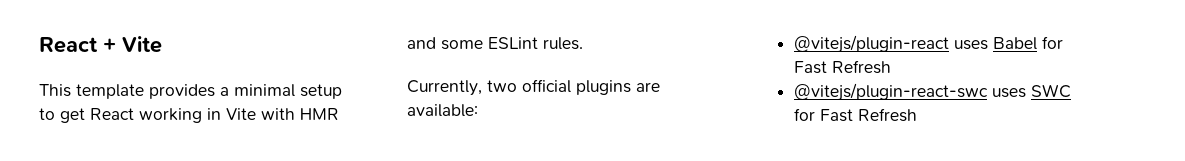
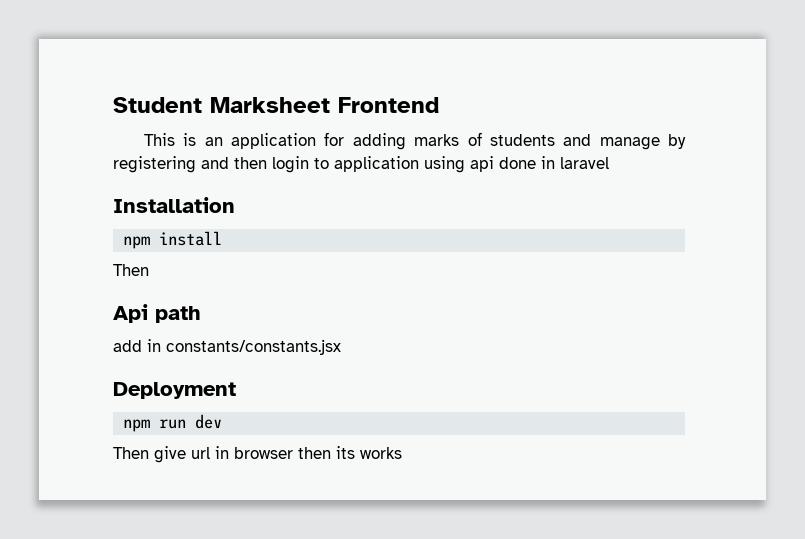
- React + Vite
- This template provides a minimal setup to get React working in Vite with HMR and some ESLint rules.
- Currently, two official plugins are available:
- @vitejs/plugin-react uses Babel for Fast Refresh
- @vitejs/plugin-react-swc uses SWC for Fast Refresh
+ Student Marksheet Frontend
+ This is an application for adding marks of students and manage by registering and then login to application using api done in laravel
+ Installation
+ npm install
+ Then
+ Api path
+ add in constants/constants.jsx
+ Deployment
+ npm run dev
+ Then give url in browser then its works

